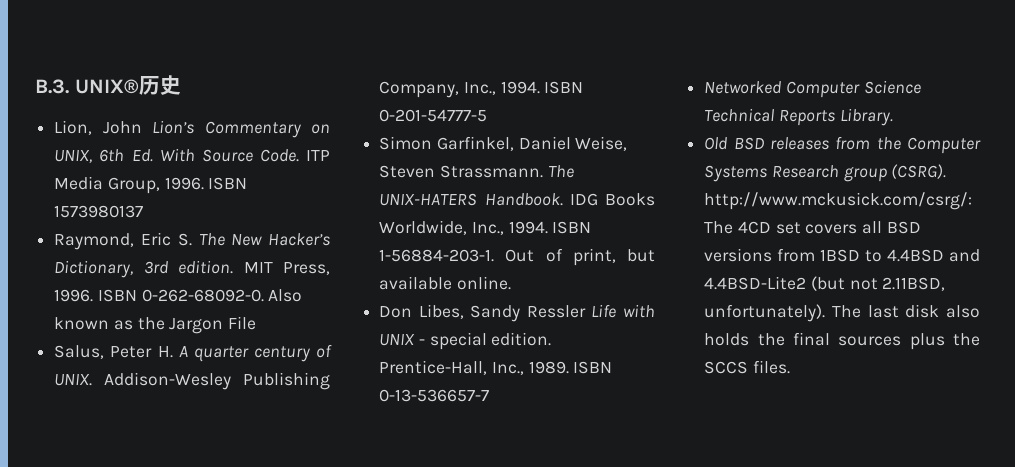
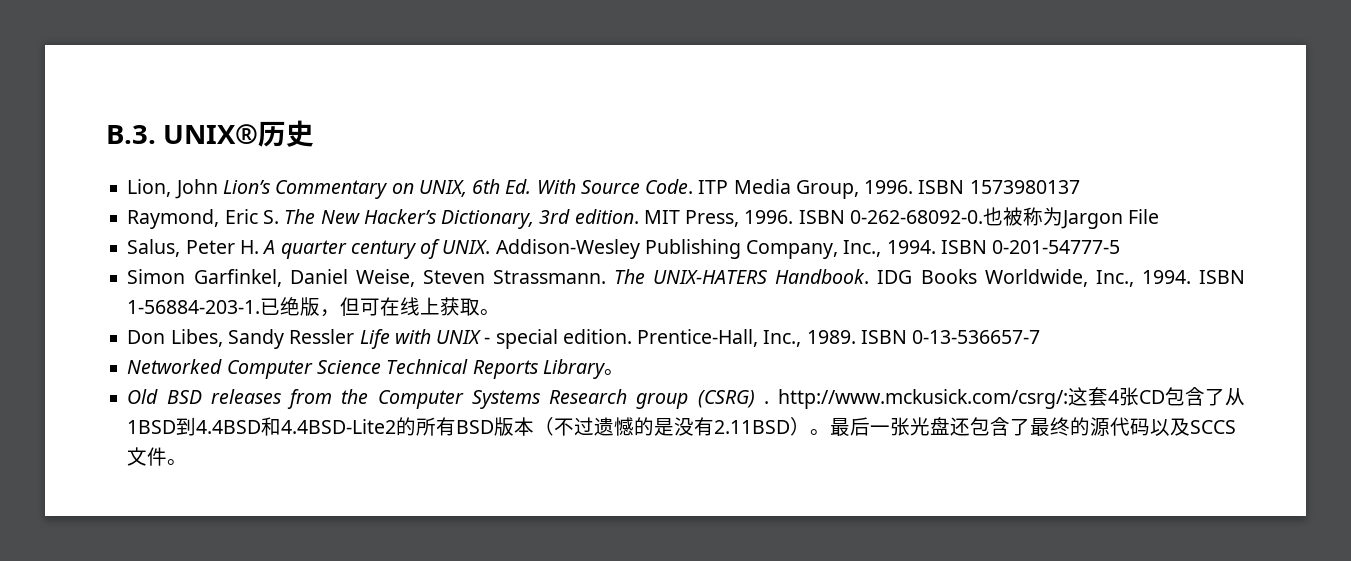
- Also known as the Jargon File
+ 也被称为Jargon File
- Out of print, but available online.
+ 已绝版，但可在线上获取。
- Networked Computer Science Technical Reports Library.
+ Networked Computer Science Technical Reports Library。
- Old BSD releases from the Computer Systems Research group (CSRG). http://www.mckusick.com/csrg/: The 4CD set covers all BSD versions from 1BSD to 4.4BSD and 4.4BSD-Lite2 (but not 2.11BSD, unfortunately). The last disk also holds the final sources plus the SCCS files.
+ Old BSD releases from the Computer Systems Research group (CSRG) . http://www.mckusick.com/csrg/:这套4张CD包含了从1BSD到4.4BSD和4.4BSD-Lite2的所有BSD版本（不过遗憾的是没有2.11BSD）。最后一张光盘还包含了最终的源代码以及SCCS文件。

